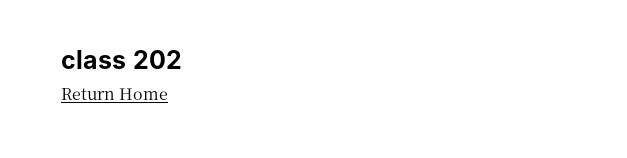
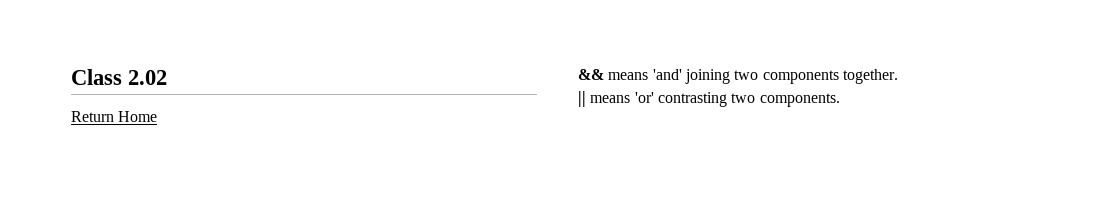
- class 202
+ Class 2.02
+ && means 'and' joining two components together.
+ || means 'or' contrasting two components.

